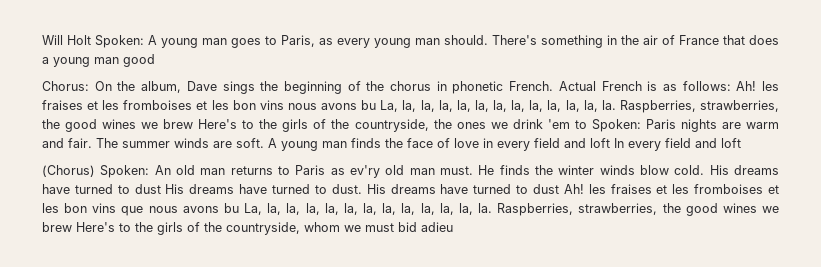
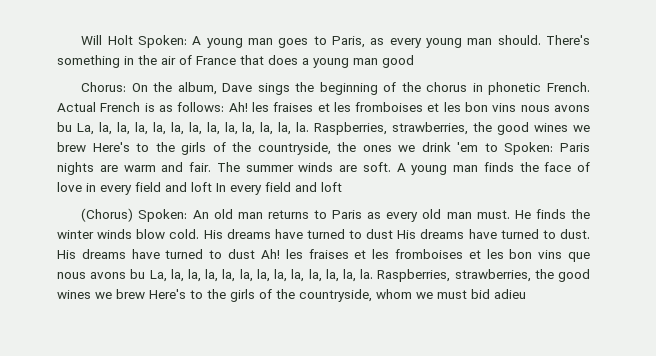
- (Chorus) Spoken: An old man returns to Paris as ev'ry old man must.
+ (Chorus) Spoken: An old man returns to Paris as every old man must.

